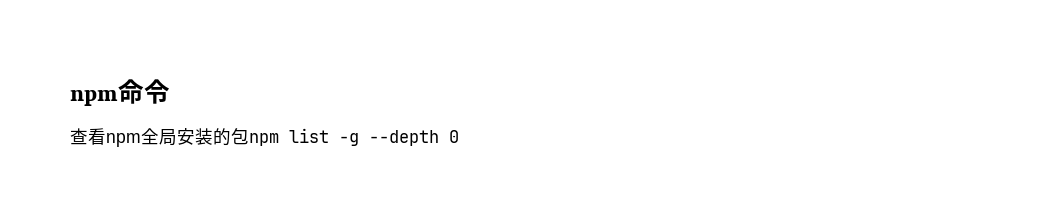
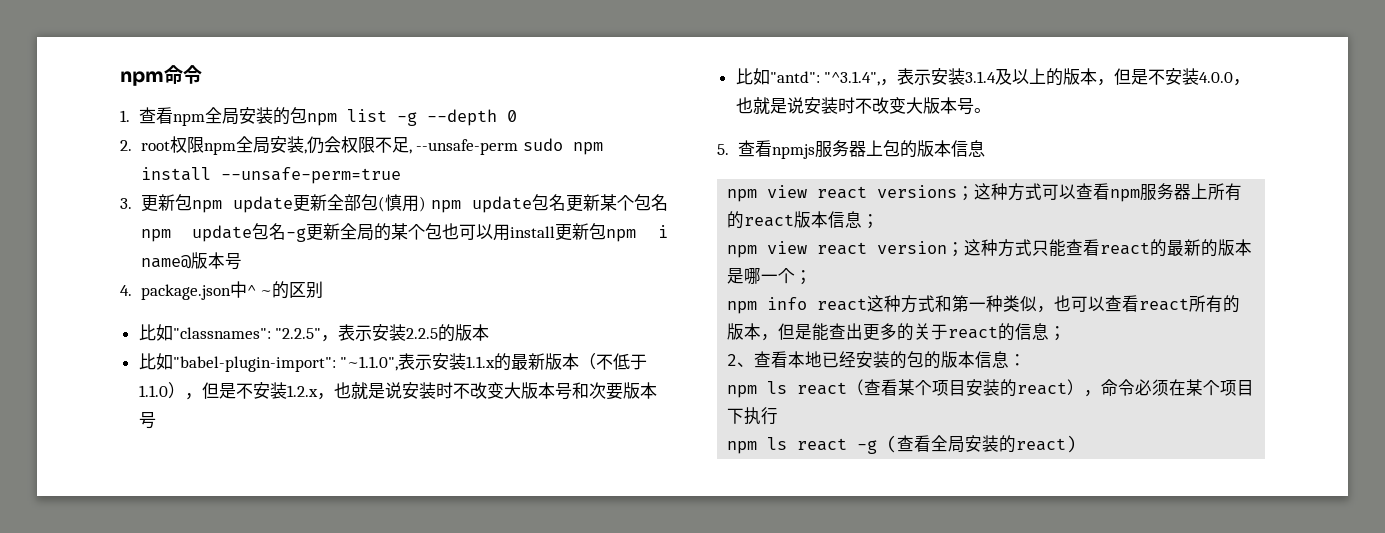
- 查看npm全局安装的包npm list -g --depth 0
+ 1.查看npm全局安装的包npm list -g --depth 0
+ 2. root权限npm全局安装,仍会权限不足, --unsafe-perm sudo npm install --unsafe-perm=true
+ 3.更新包npm update更新全部包(慎用) npm update包名更新某个包名npm update包名-g更新全局的某个包也可以用install更新包npm i name@版本号
+ 4. package.json中^ ~的区别
+ 比如"classnames": "2.2.5"，表示安装2.2.5的版本
+ 比如"babel-plugin-import": "~1.1.0",表示安装1.1.x的最新版本（不低于1.1.0），但是不安装1.2.x，也就是说安装时不改变大版本号和次要版本号
+ 比如"antd": "^3.1.4",，表示安装3.1.4及以上的版本，但是不安装4.0.0，也就是说安装时不改变大版本号。
+ 5.查看npmjs服务器上包的版本信息
+ npm view react versions；这种方式可以查看npm服务器上所有的react版本信息；
+ npm view react version；这种方式只能查看react的最新的版本是哪一个；
+ npm info react这种方式和第一种类似，也可以查看react所有的版本，但是能查出更多的关于react的信息；
+ 2、查看本地已经安装的包的版本信息：
+ npm ls react（查看某个项目安装的react），命令必须在某个项目下执行
+ npm ls react -g (查看全局安装的react)

